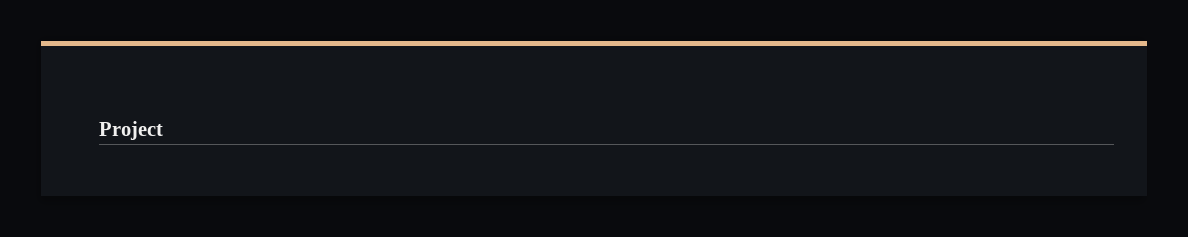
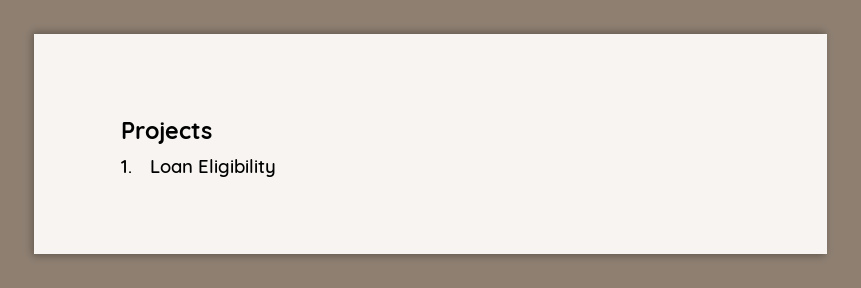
- Project
+ Projects
+ 1. Loan Eligibility

